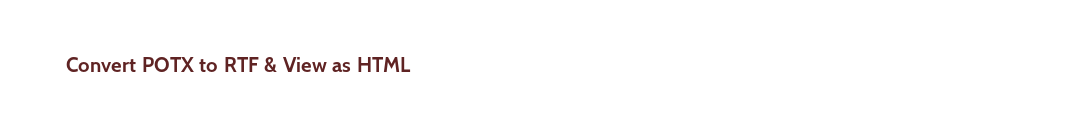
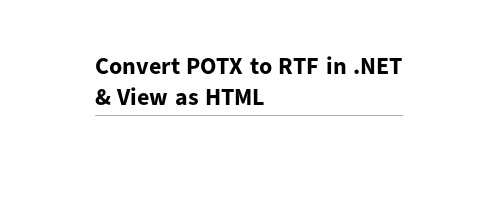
- Convert POTX to RTF & View as HTML
+ Convert POTX to RTF in .NET & View as HTML

